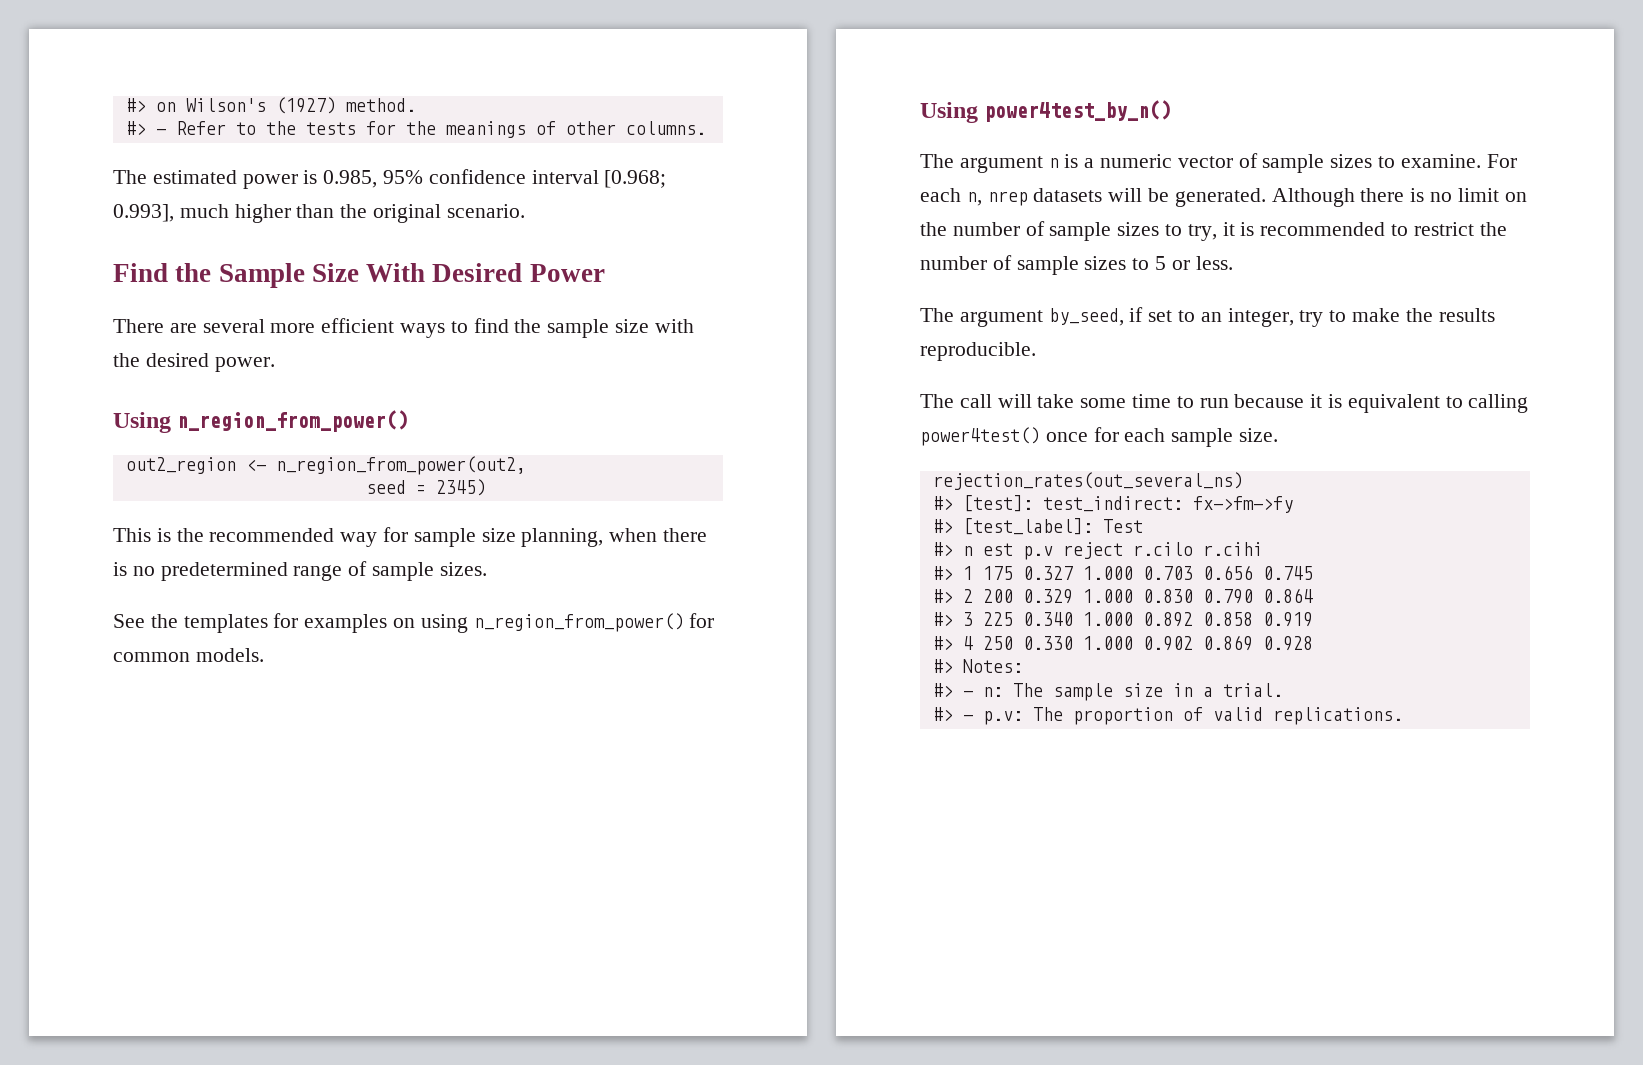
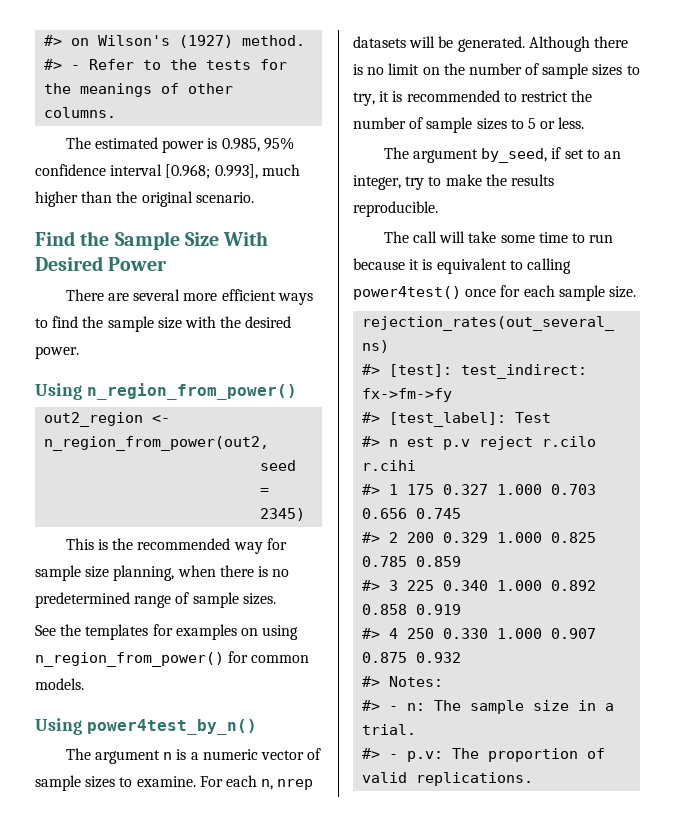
- #> 2 200 0.329 1.000 0.830 0.790 0.864
+ #> 2 200 0.329 1.000 0.825 0.785 0.859
- #> 4 250 0.330 1.000 0.902 0.869 0.928
+ #> 4 250 0.330 1.000 0.907 0.875 0.932

